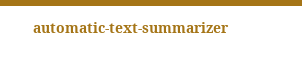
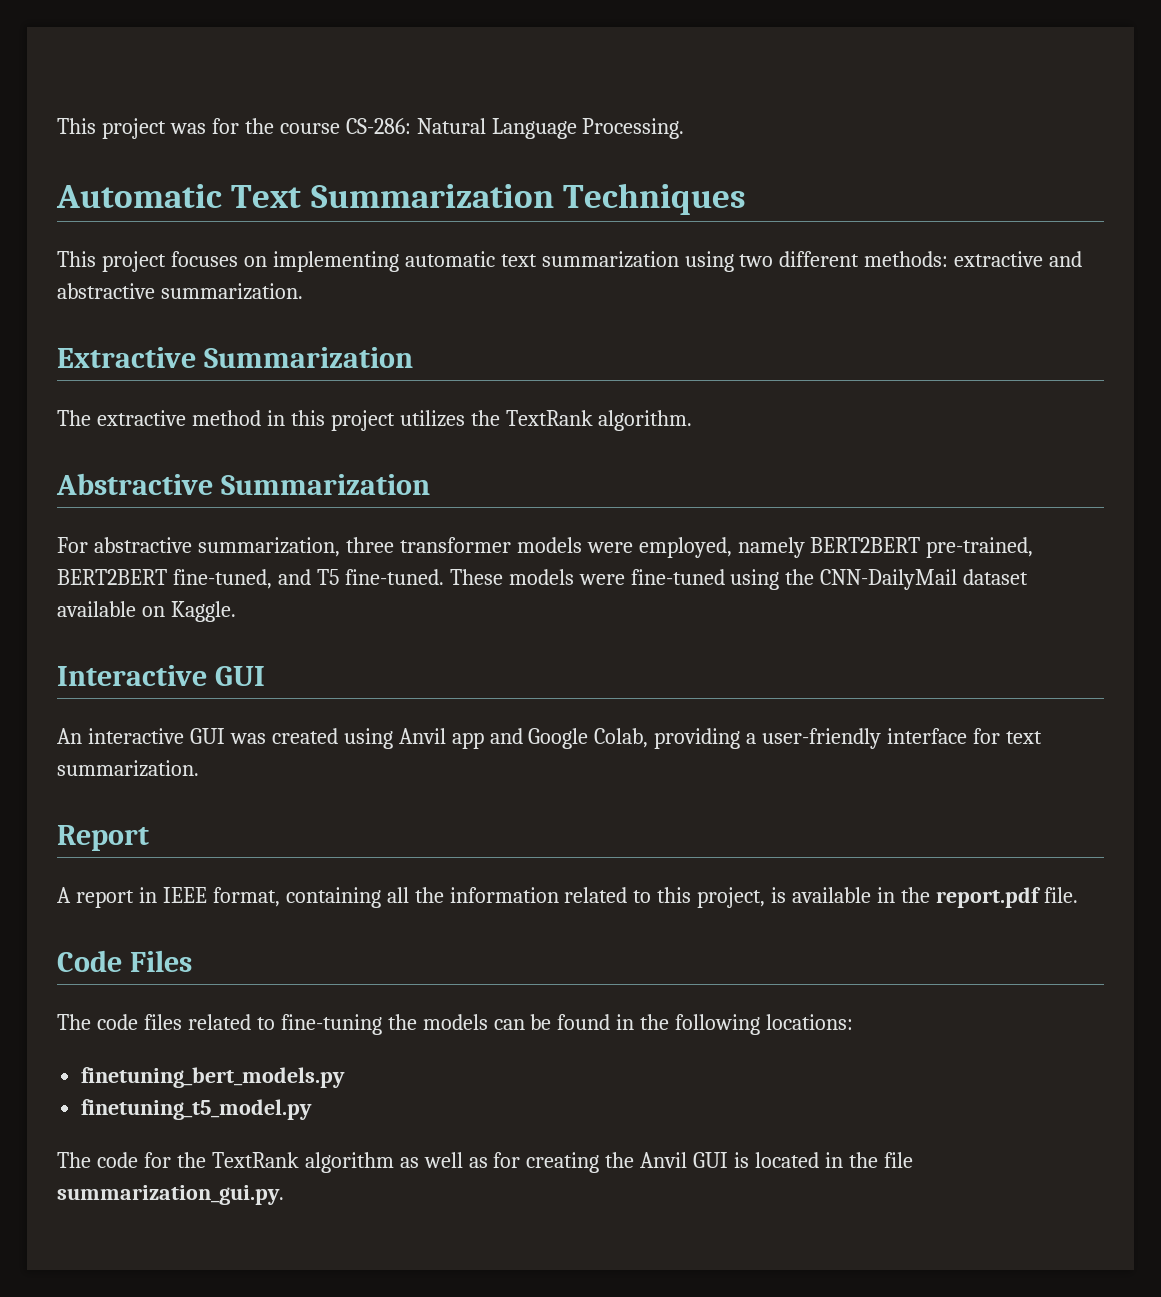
- automatic-text-summarizer
+ This project was for the course CS-286: Natural Language Processing.
+ Automatic Text Summarization Techniques
+ This project focuses on implementing automatic text summarization using two different methods: extractive and abstractive summarization.
+ Extractive Summarization
+ The extractive method in this project utilizes the TextRank algorithm.
+ Abstractive Summarization
+ For abstractive summarization, three transformer models were employed, namely BERT2BERT pre-trained, BERT2BERT fine-tuned, and T5 fine-tuned. These models were fine-tuned using the CNN-DailyMail dataset available on Kaggle.
+ Interactive GUI
+ An interactive GUI was created using Anvil app and Google Colab, providing a user-friendly interface for text summarization.
+ Report
+ A report in IEEE format, containing all the information related to this project, is available in the report.pdf file.
+ Code Files
+ The code files related to fine-tuning the models can be found in the following locations:
+ finetuning_bert_models.py
+ finetuning_t5_model.py
+ The code for the TextRank algorithm as well as for creating the Anvil GUI is located in the file summarization_gui.py.

